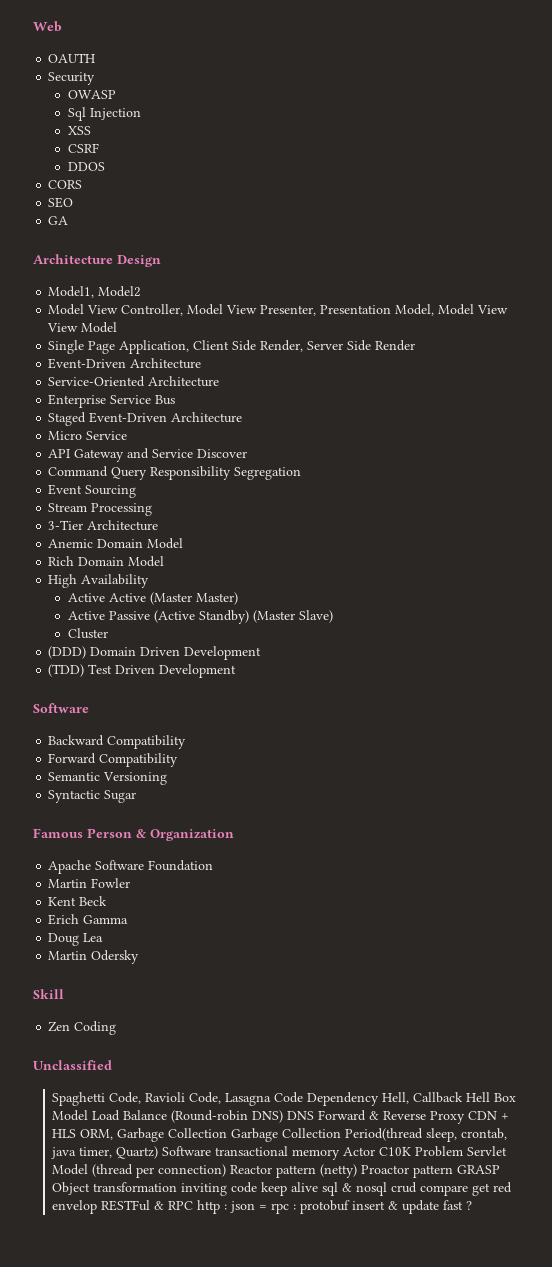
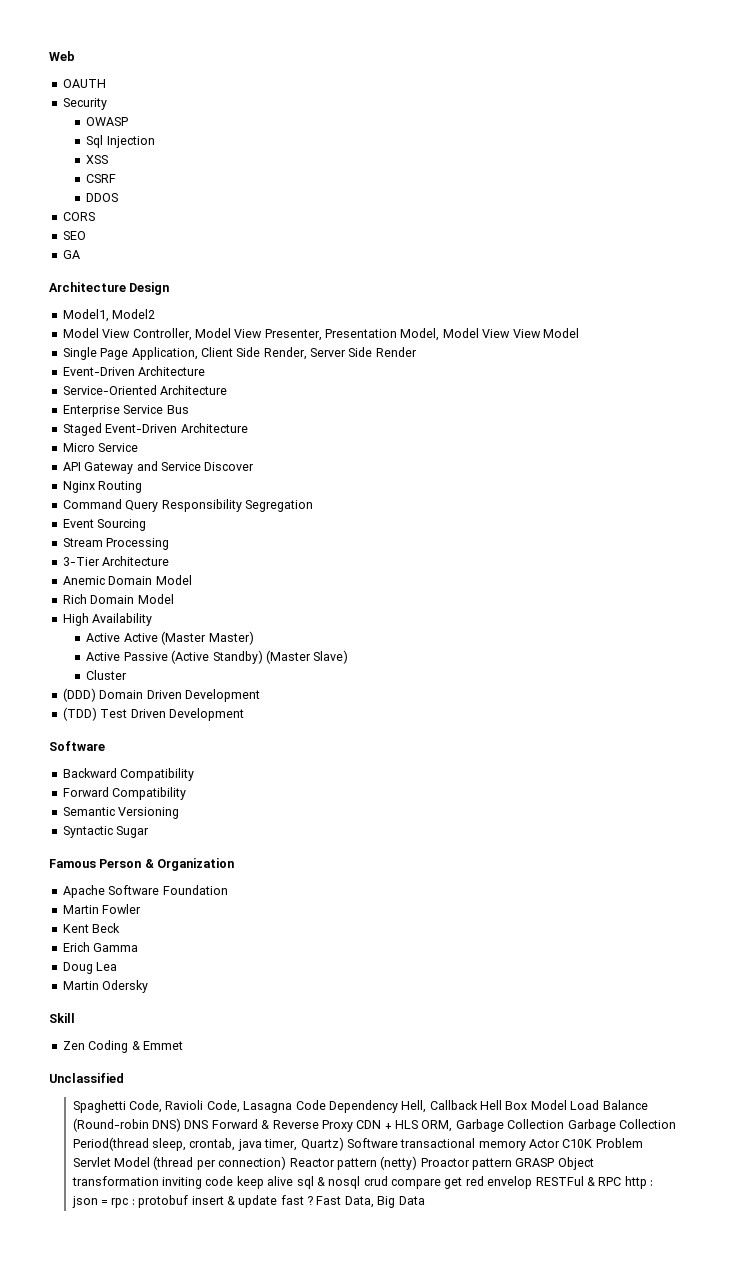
+ Nginx Routing
- Zen Coding
+ Zen Coding & Emmet
+ Fast Data, Big Data

